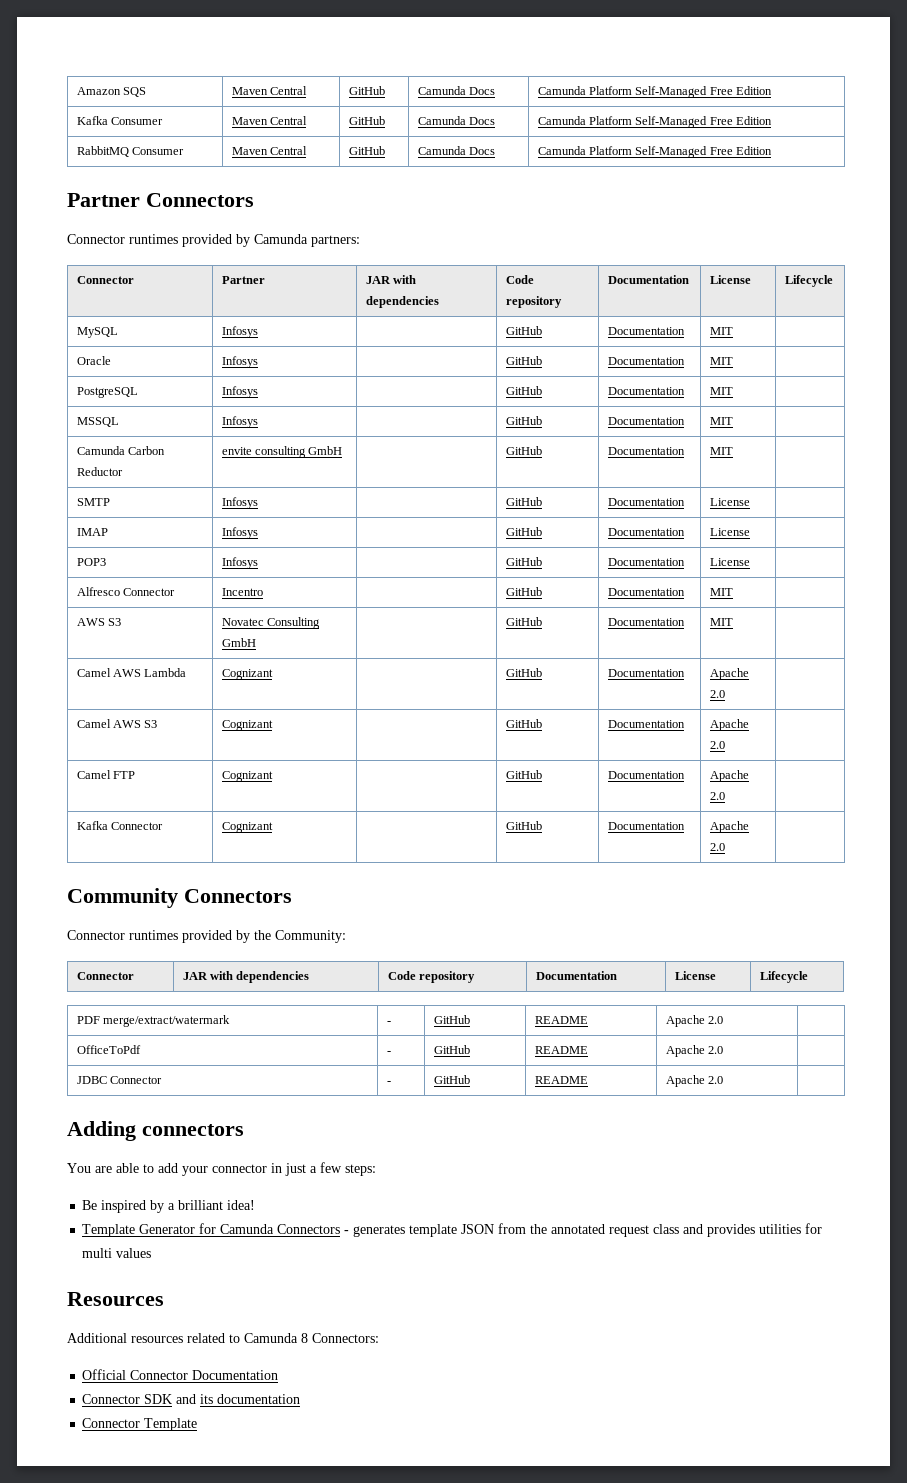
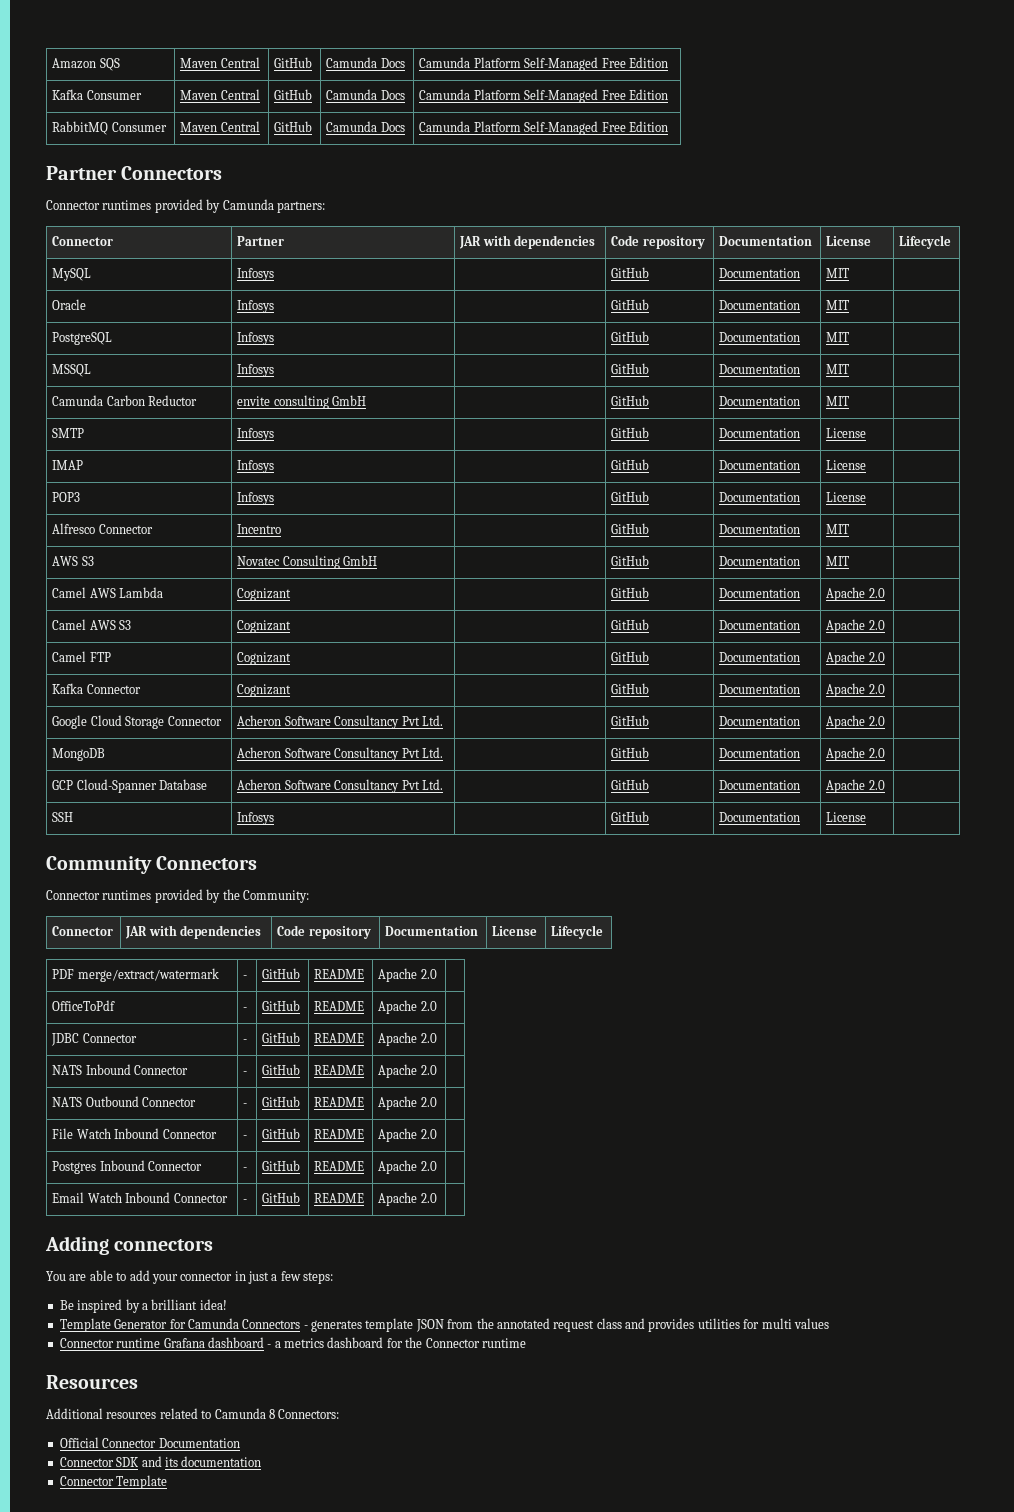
+ Google Cloud Storage Connector | Acheron Software Consultancy Pvt Ltd. | | GitHub | Documentation | Apache 2.0 |
+ MongoDB | Acheron Software Consultancy Pvt Ltd. | | GitHub | Documentation | Apache 2.0 |
+ GCP Cloud-Spanner Database | Acheron Software Consultancy Pvt Ltd. | | GitHub | Documentation | Apache 2.0 |
+ SSH | Infosys | | GitHub | Documentation | License |
+ NATS Inbound Connector | - | GitHub | README | Apache 2.0 |
+ NATS Outbound Connector | - | GitHub | README | Apache 2.0 |
+ File Watch Inbound Connector | - | GitHub | README | Apache 2.0 |
+ Postgres Inbound Connector | - | GitHub | README | Apache 2.0 |
+ Email Watch Inbound Connector | - | GitHub | README | Apache 2.0 |
+ Connector runtime Grafana dashboard - a metrics dashboard for the Connector runtime

